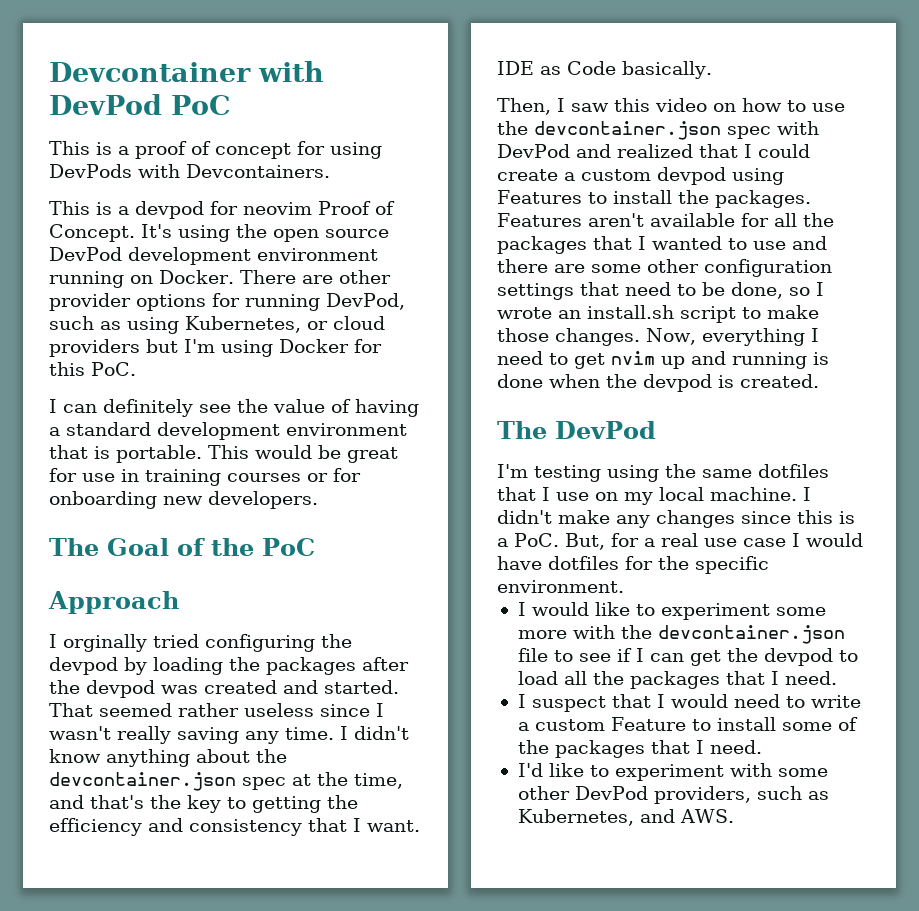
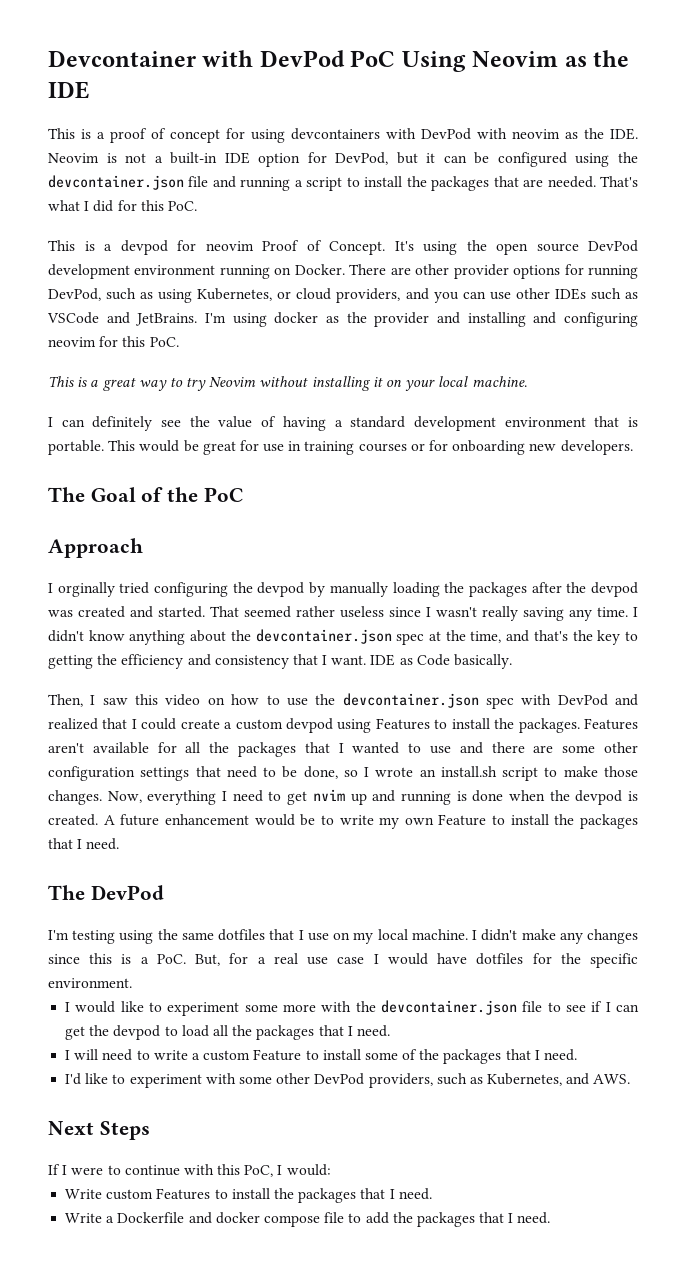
- Devcontainer with DevPod PoC
+ Devcontainer with DevPod PoC Using Neovim as the IDE
- This is a proof of concept for using DevPods with Devcontainers.
+ This is a proof of concept for using devcontainers with DevPod with neovim as the IDE. Neovim is not a built-in IDE option for DevPod, but it can be configured using the devcontainer.json file and running a script to install the packages that are needed. That's what I did for this PoC.
- There are other provider options for running DevPod, such as using Kubernetes, or cloud providers but I'm using Docker for this PoC.
+ There are other provider options for running DevPod, such as using Kubernetes, or cloud providers, and you can use other IDEs such as VSCode and JetBrains. I'm using docker as the provider and installing and configuring neovim for this PoC.
+ This is a great way to try Neovim without installing it on your local machine.
- I orginally tried configuring the devpod by loading the packages after the devpod was created and started.
+ I orginally tried configuring the devpod by manually loading the packages after the devpod was created and started.
+ A future enhancement would be to write my own Feature to install the packages that I need.
- I suspect that I would need to write a custom Feature to install some of the packages that I need.
+ I will need to write a custom Feature to install some of the packages that I need.
+ Next Steps
+ If I were to continue with this PoC, I would:
+ Write custom Features to install the packages that I need.
+ Write a Dockerfile and docker compose file to add the packages that I need.

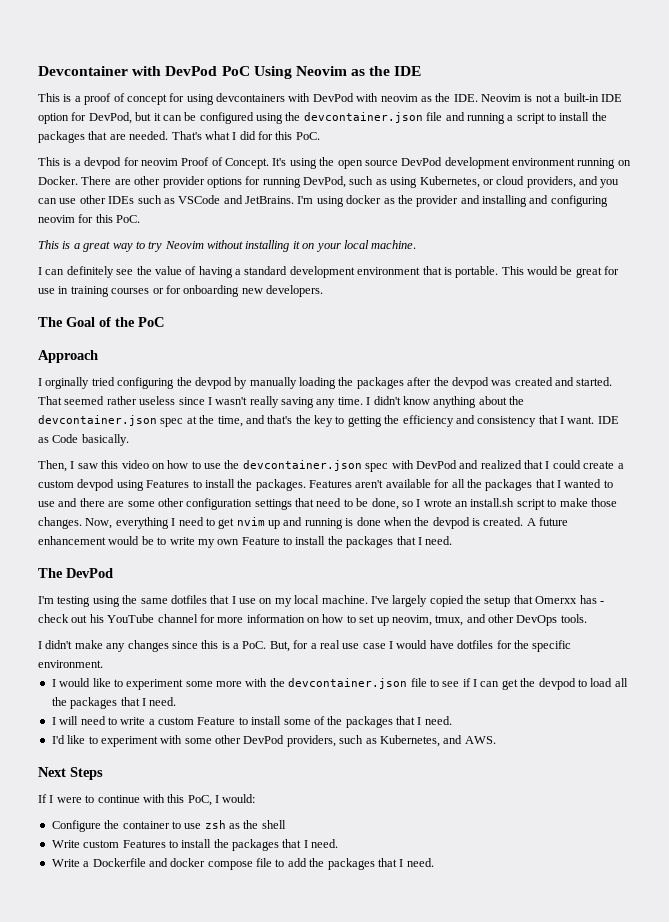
- I'm testing using the same dotfiles that I use on my local machine. I didn't make any changes since this is a PoC. But, for a real use case I would have dotfiles for the specific environment.
+ I'm testing using the same dotfiles that I use on my local machine. I've largely copied the setup that Omerxx has - check out his YouTube channel for more information on how to set up neovim, tmux, and other DevOps tools.
+ I didn't make any changes since this is a PoC. But, for a real use case I would have dotfiles for the specific environment.
+ Configure the container to use zsh as the shell

